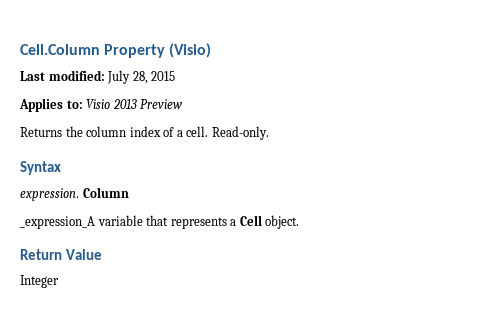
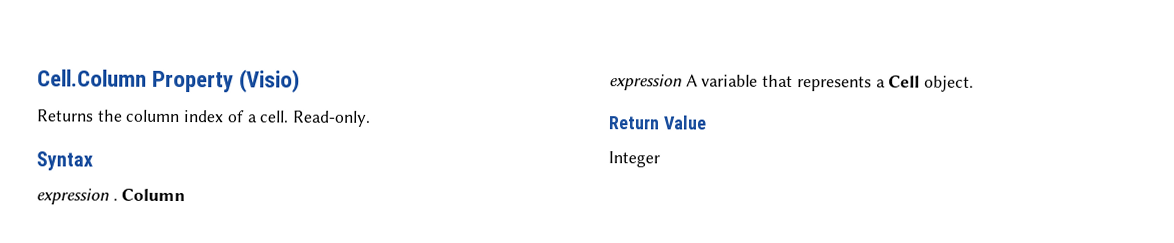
- Last modified: July 28, 2015
- Applies to: Visio 2013 Preview
- expression.
+ expression .
- _expression_A variable that represents a Cell object.
+ expression A variable that represents a Cell object.

